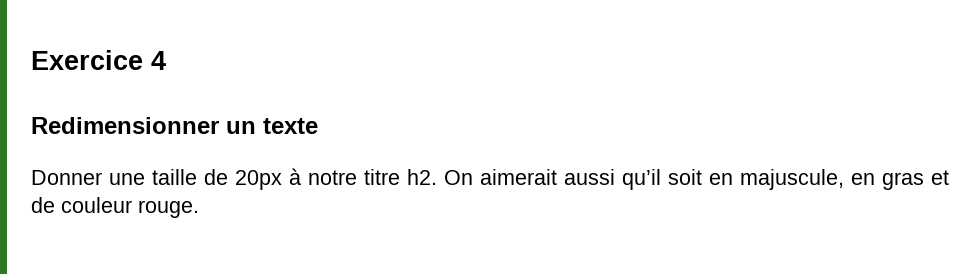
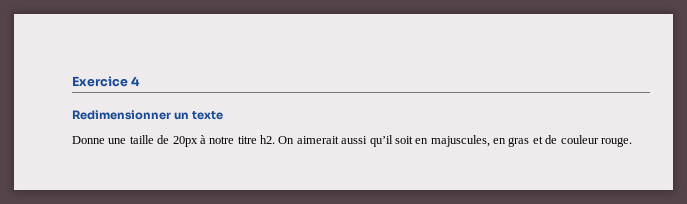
- Donner une taille de 20px à notre titre h2.
+ Donne une taille de 20px à notre titre h2.
- On aimerait aussi qu’il soit en majuscule, en gras et de couleur rouge.
+ On aimerait aussi qu’il soit en majuscules, en gras et de couleur rouge.

